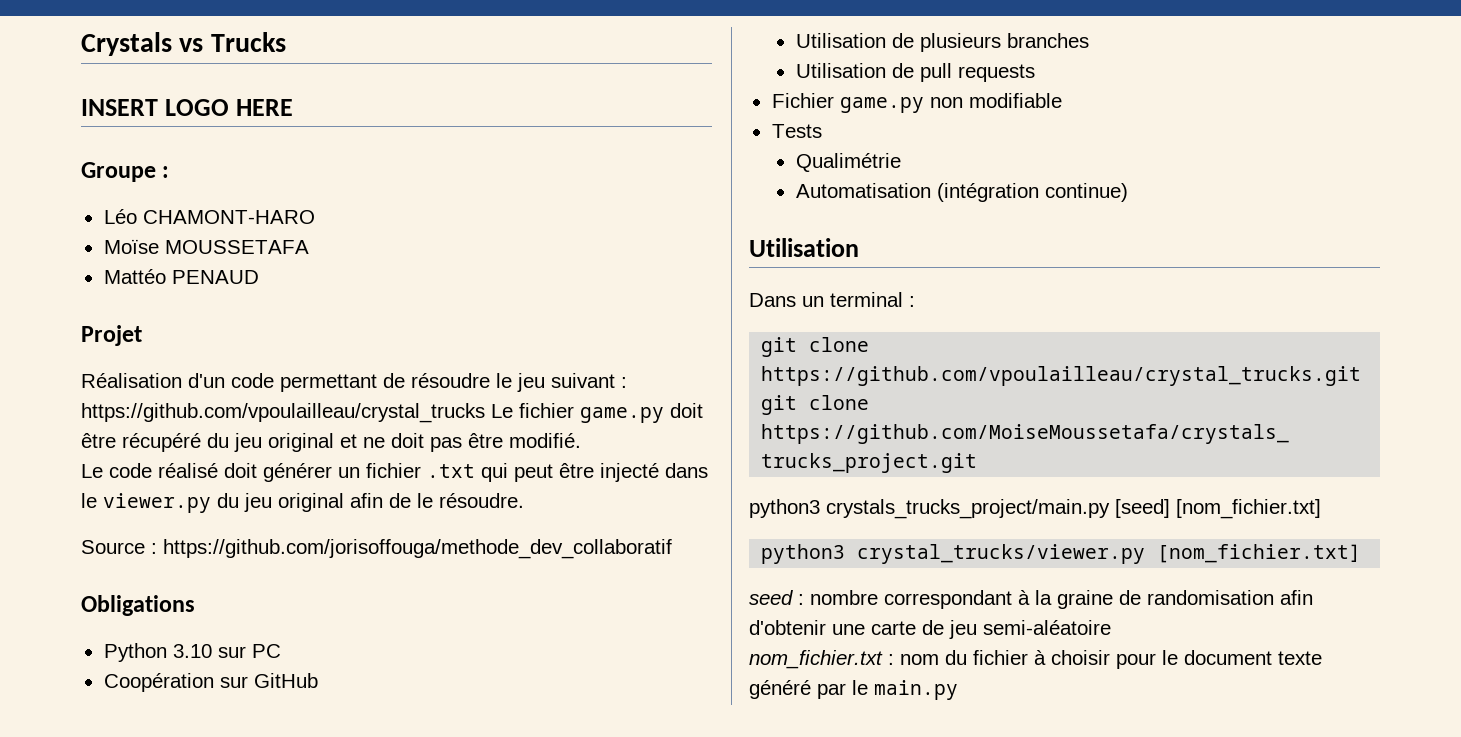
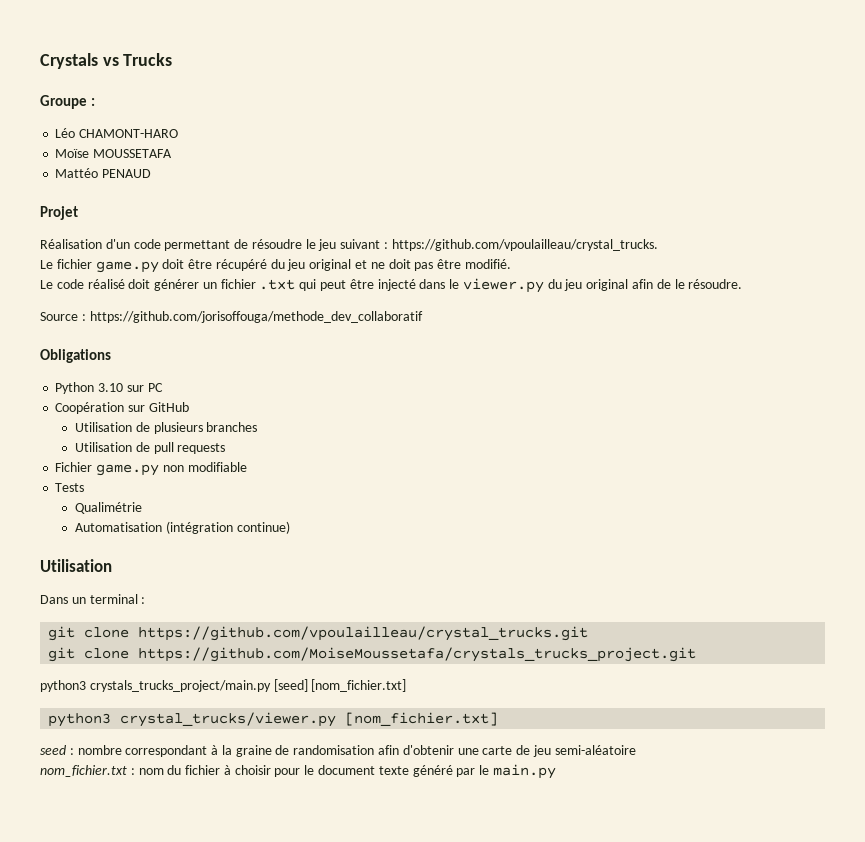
- INSERT LOGO HERE
- Réalisation d'un code permettant de résoudre le jeu suivant : https://github.com/vpoulailleau/crystal_trucks Le fichier game.py doit être récupéré du jeu original et ne doit pas être modifié.
+ Réalisation d'un code permettant de résoudre le jeu suivant : https://github.com/vpoulailleau/crystal_trucks.
+ Le fichier game.py doit être récupéré du jeu original et ne doit pas être modifié.

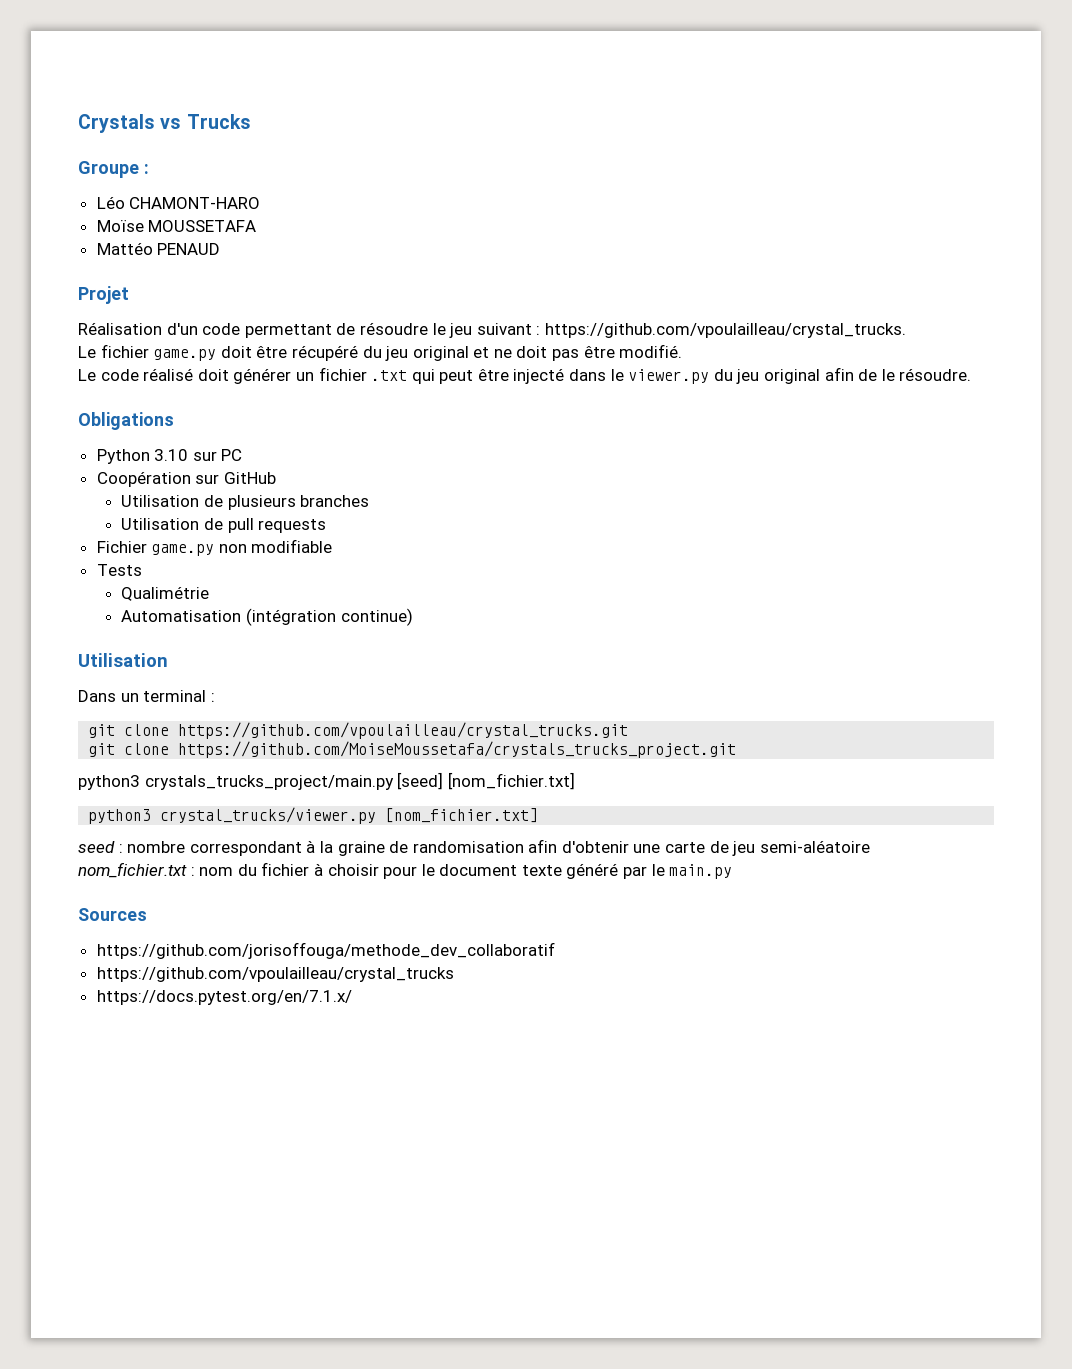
- Source : https://github.com/jorisoffouga/methode_dev_collaboratif
+ Sources
+ https://github.com/jorisoffouga/methode_dev_collaboratif
+ https://github.com/vpoulailleau/crystal_trucks
+ https://docs.pytest.org/en/7.1.x/

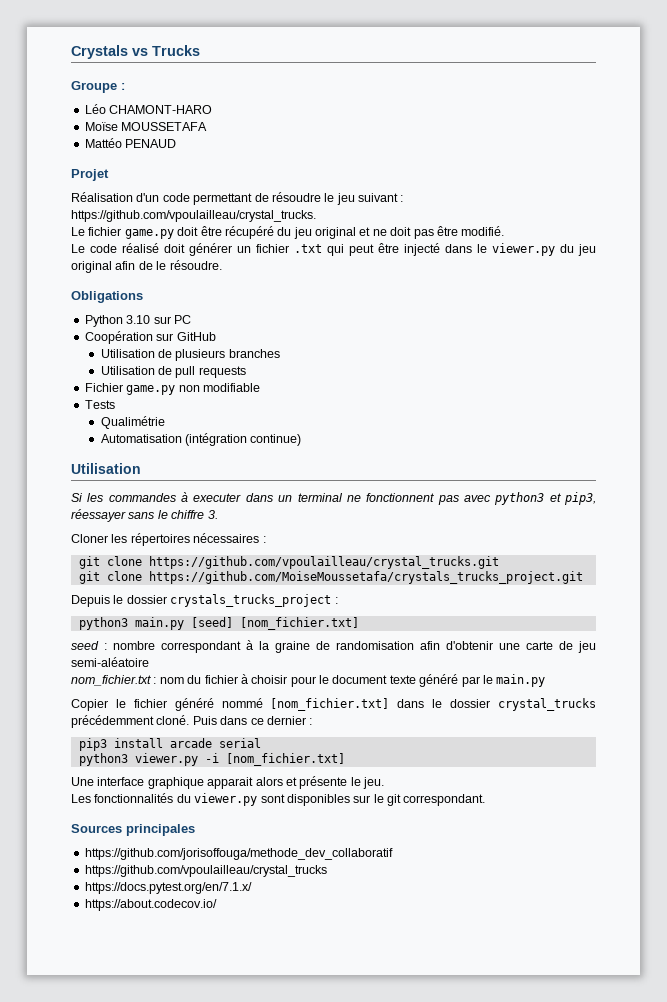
- Dans un terminal :
+ Si les commandes à executer dans un terminal ne fonctionnent pas avec python3 et pip3, réessayer sans le chiffre 3.
+ Cloner les répertoires nécessaires :
- python3 crystals_trucks_project/main.py [seed] [nom_fichier.txt]
- python3 crystal_trucks/viewer.py [nom_fichier.txt]
+ Depuis le dossier crystals_trucks_project :
+ python3 main.py [seed] [nom_fichier.txt]
+ Copier le fichier généré nommé [nom_fichier.txt] dans le dossier crystal_trucks précédemment cloné. Puis dans ce dernier :
+ pip3 install arcade serial
+ python3 viewer.py -i [nom_fichier.txt]
+ Une interface graphique apparait alors et présente le jeu.
+ Les fonctionnalités du viewer.py sont disponibles sur le git correspondant.
- Sources
+ Sources principales
+ https://about.codecov.io/

